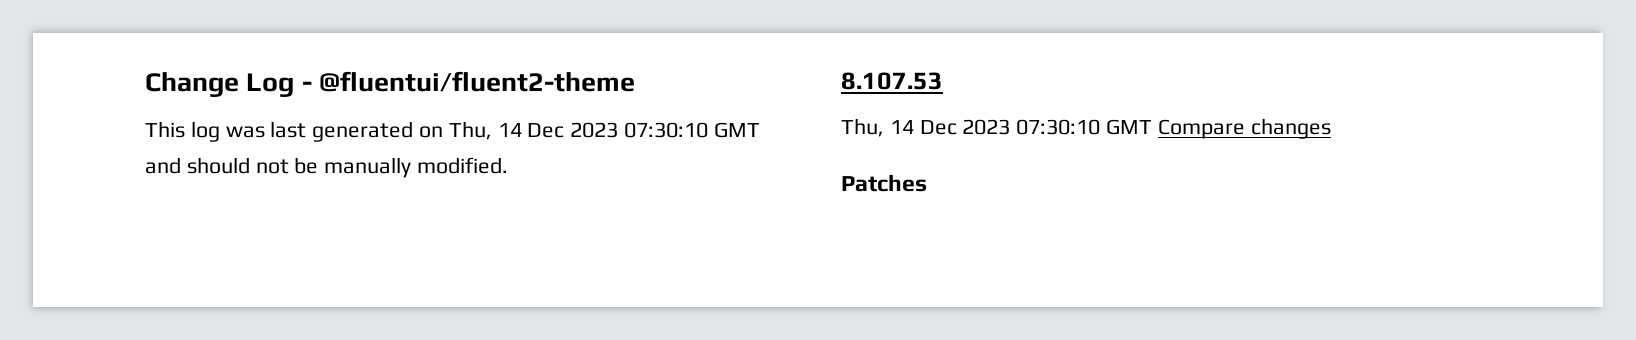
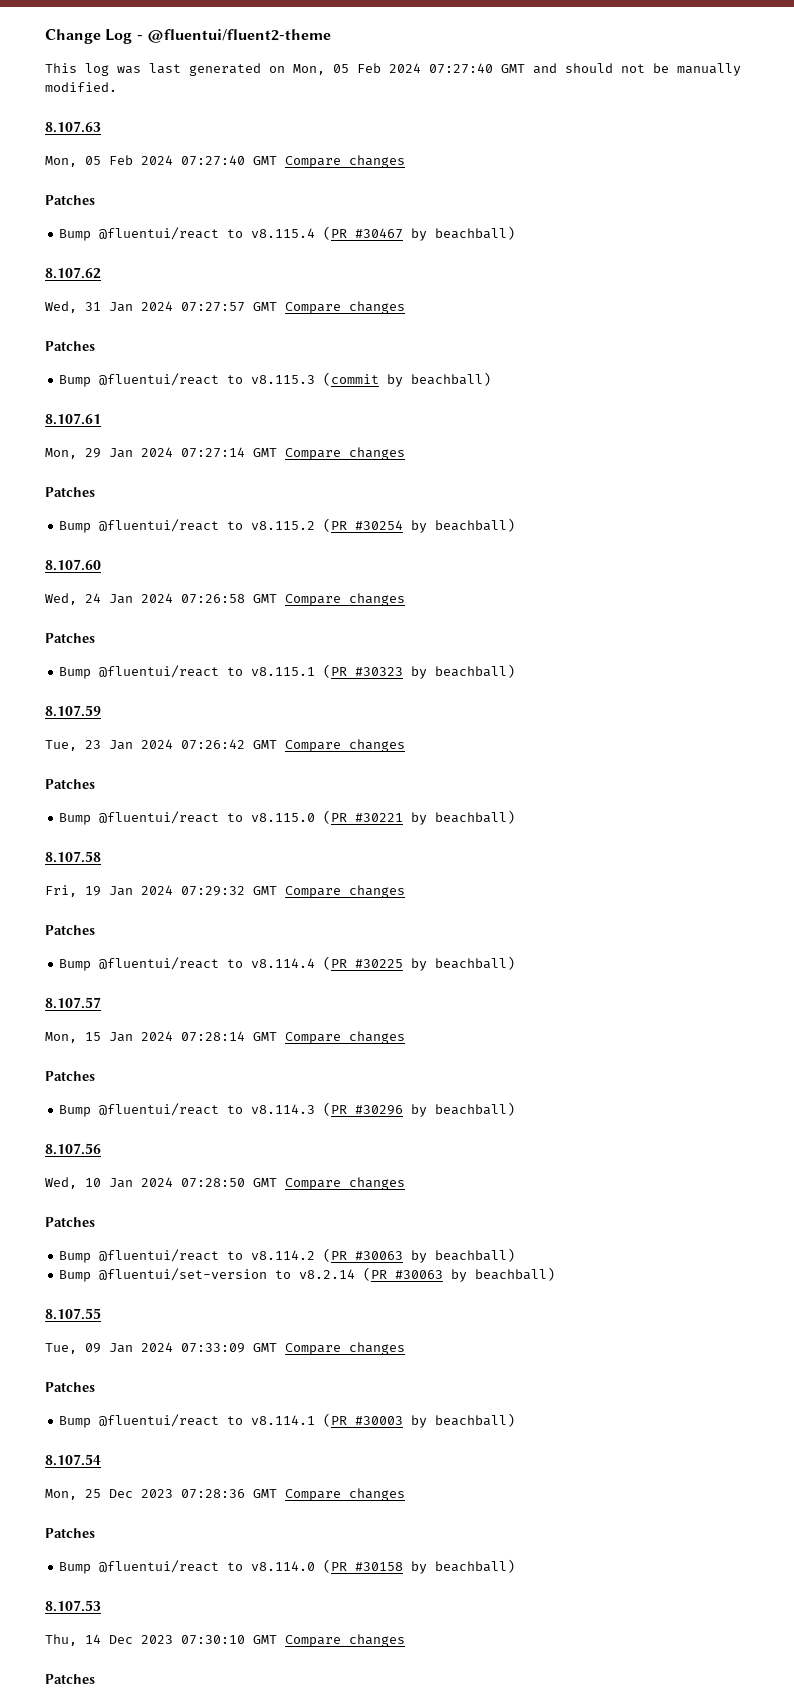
- This log was last generated on Thu, 14 Dec 2023 07:30:10 GMT and should not be manually modified.
+ This log was last generated on Mon, 05 Feb 2024 07:27:40 GMT and should not be manually modified.
+ 8.107.63
+ Mon, 05 Feb 2024 07:27:40 GMT Compare changes
+ Patches
+ Bump @fluentui/react to v8.115.4 (PR #30467 by beachball)
+ 8.107.62
+ Wed, 31 Jan 2024 07:27:57 GMT Compare changes
+ Patches
+ Bump @fluentui/react to v8.115.3 (commit by beachball)
+ 8.107.61
+ Mon, 29 Jan 2024 07:27:14 GMT Compare changes
+ Patches
+ Bump @fluentui/react to v8.115.2 (PR #30254 by beachball)
+ 8.107.60
+ Wed, 24 Jan 2024 07:26:58 GMT Compare changes
+ Patches
+ Bump @fluentui/react to v8.115.1 (PR #30323 by beachball)
+ 8.107.59
+ Tue, 23 Jan 2024 07:26:42 GMT Compare changes
+ Patches
+ Bump @fluentui/react to v8.115.0 (PR #30221 by beachball)
+ 8.107.58
+ Fri, 19 Jan 2024 07:29:32 GMT Compare changes
+ Patches
+ Bump @fluentui/react to v8.114.4 (PR #30225 by beachball)
+ 8.107.57
+ Mon, 15 Jan 2024 07:28:14 GMT Compare changes
+ Patches
+ Bump @fluentui/react to v8.114.3 (PR #30296 by beachball)
+ 8.107.56
+ Wed, 10 Jan 2024 07:28:50 GMT Compare changes
+ Patches
+ Bump @fluentui/react to v8.114.2 (PR #30063 by beachball)
+ Bump @fluentui/set-version to v8.2.14 (PR #30063 by beachball)
+ 8.107.55
+ Tue, 09 Jan 2024 07:33:09 GMT Compare changes
+ Patches
+ Bump @fluentui/react to v8.114.1 (PR #30003 by beachball)
+ 8.107.54
+ Mon, 25 Dec 2023 07:28:36 GMT Compare changes
+ Patches
+ Bump @fluentui/react to v8.114.0 (PR #30158 by beachball)

